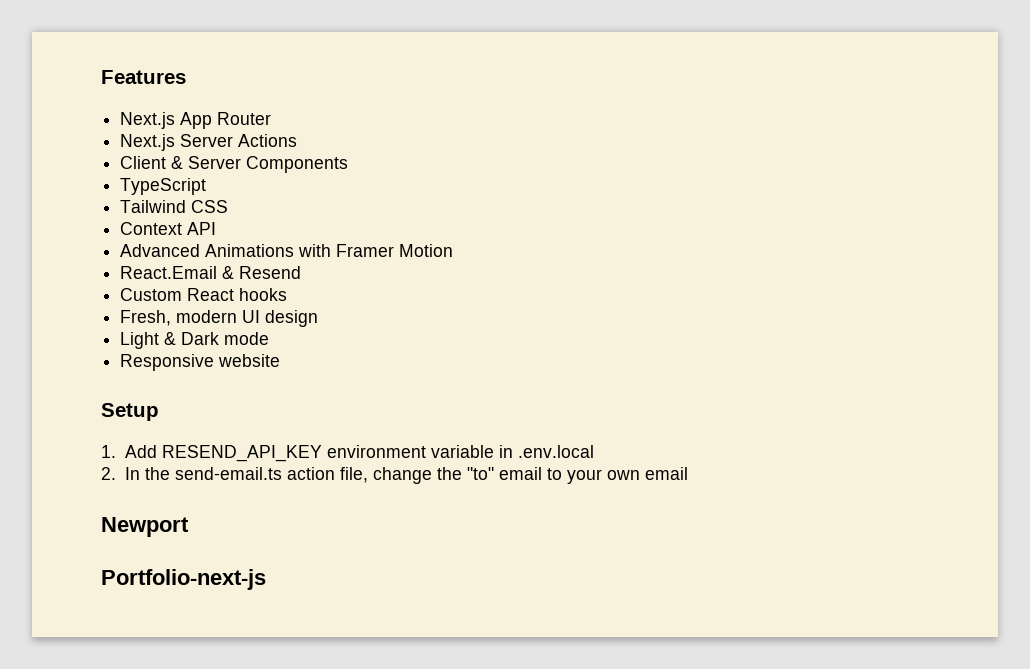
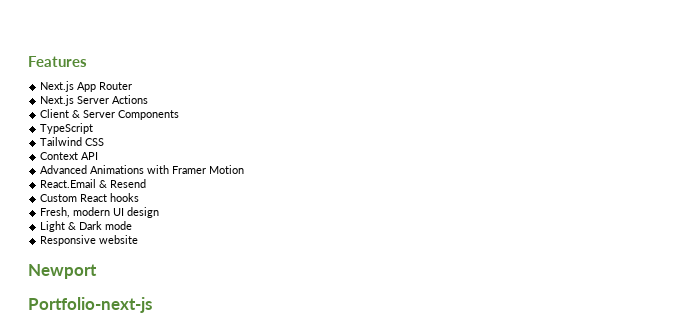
- Setup
- 1. Add RESEND_API_KEY environment variable in .env.local
- 2. In the send-email.ts action file, change the "to" email to your own email

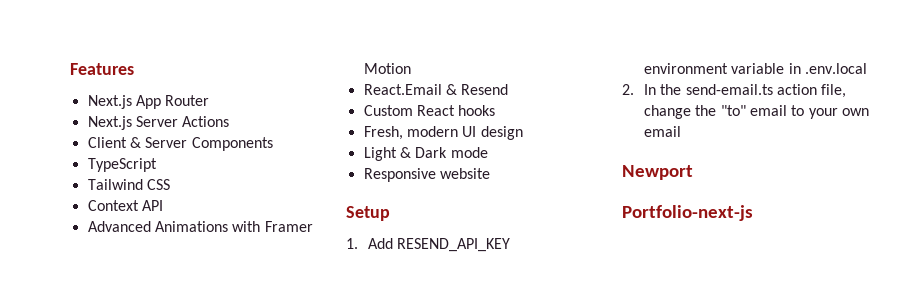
+ Setup
+ 1. Add RESEND_API_KEY environment variable in .env.local
+ 2. In the send-email.ts action file, change the "to" email to your own email

